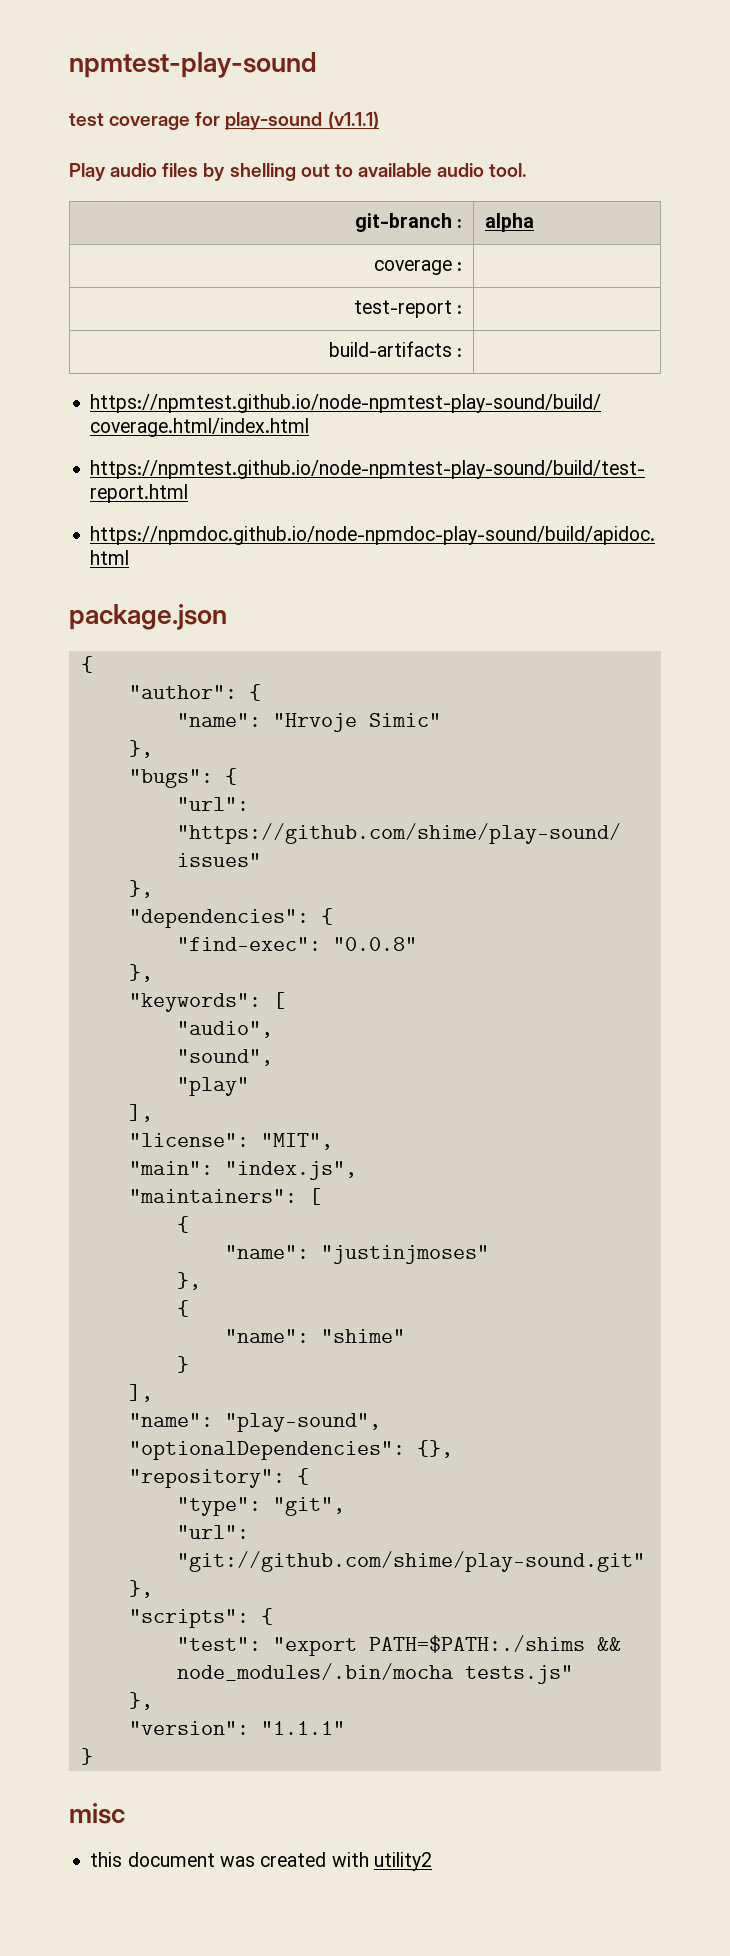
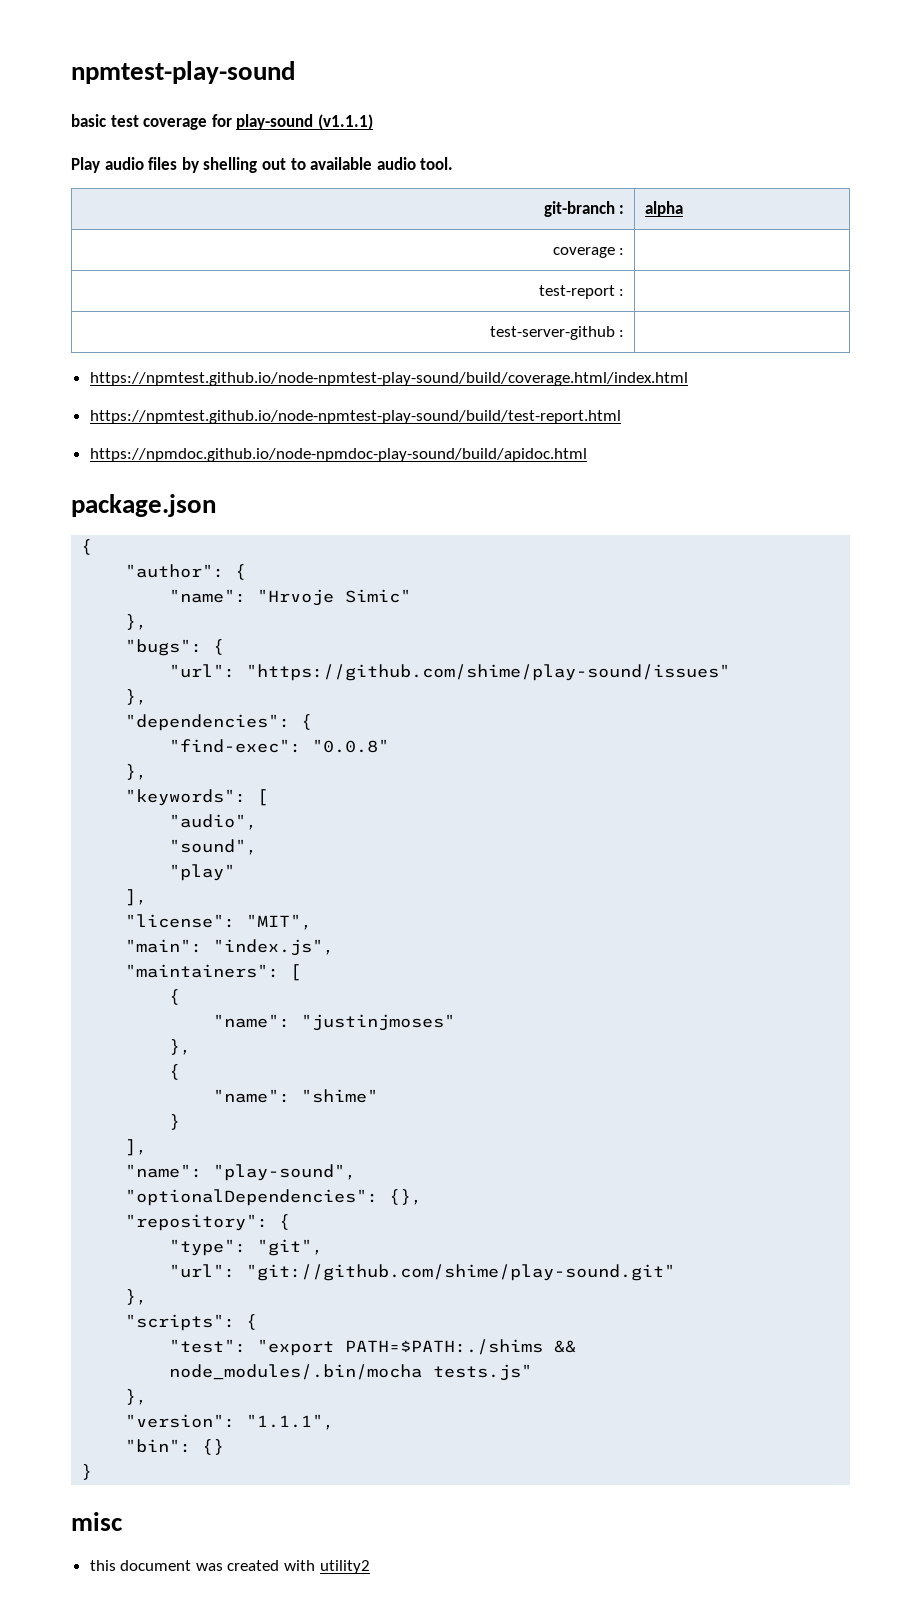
- test coverage for play-sound (v1.1.1)
+ basic test coverage for play-sound (v1.1.1)
- build-artifacts : |
+ test-server-github : |
- "version": "1.1.1"
+ "version": "1.1.1",
+ "bin": {}

